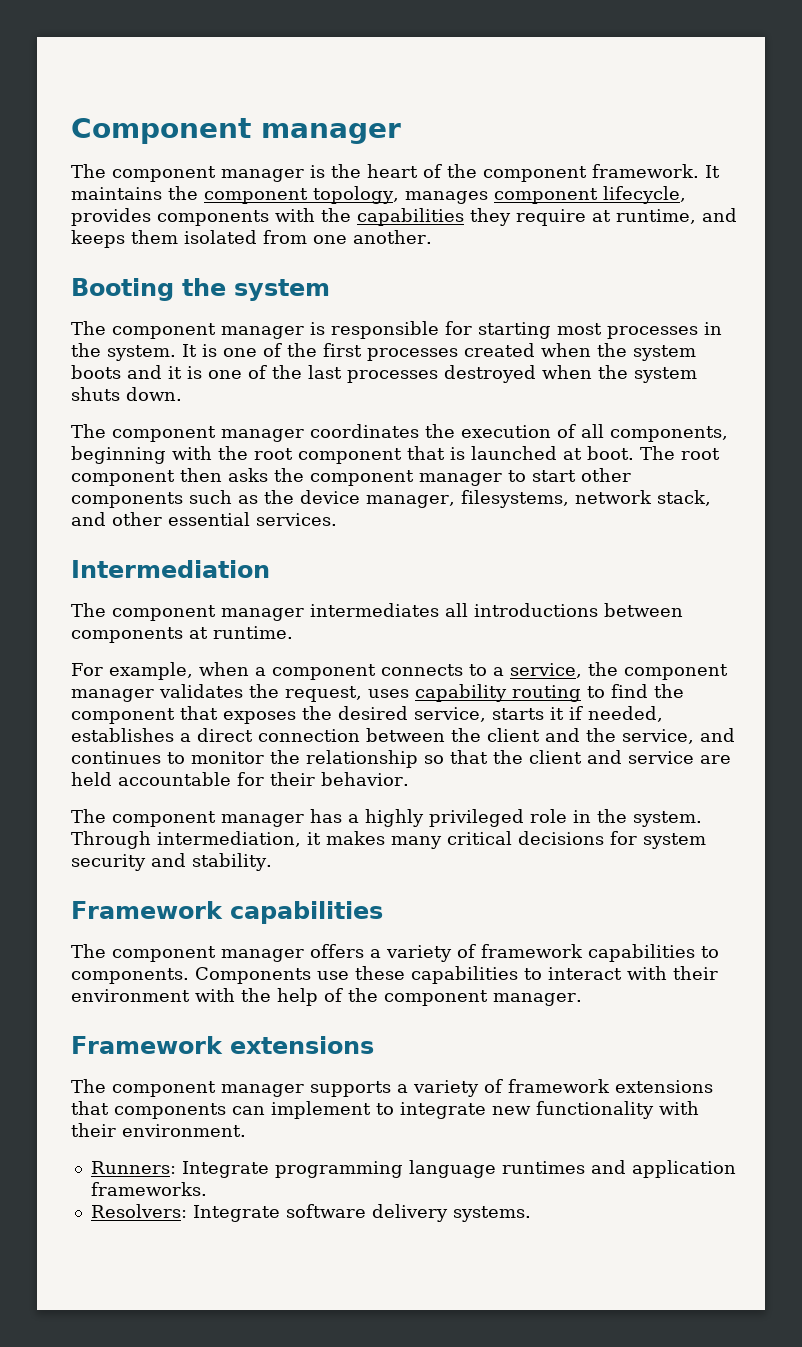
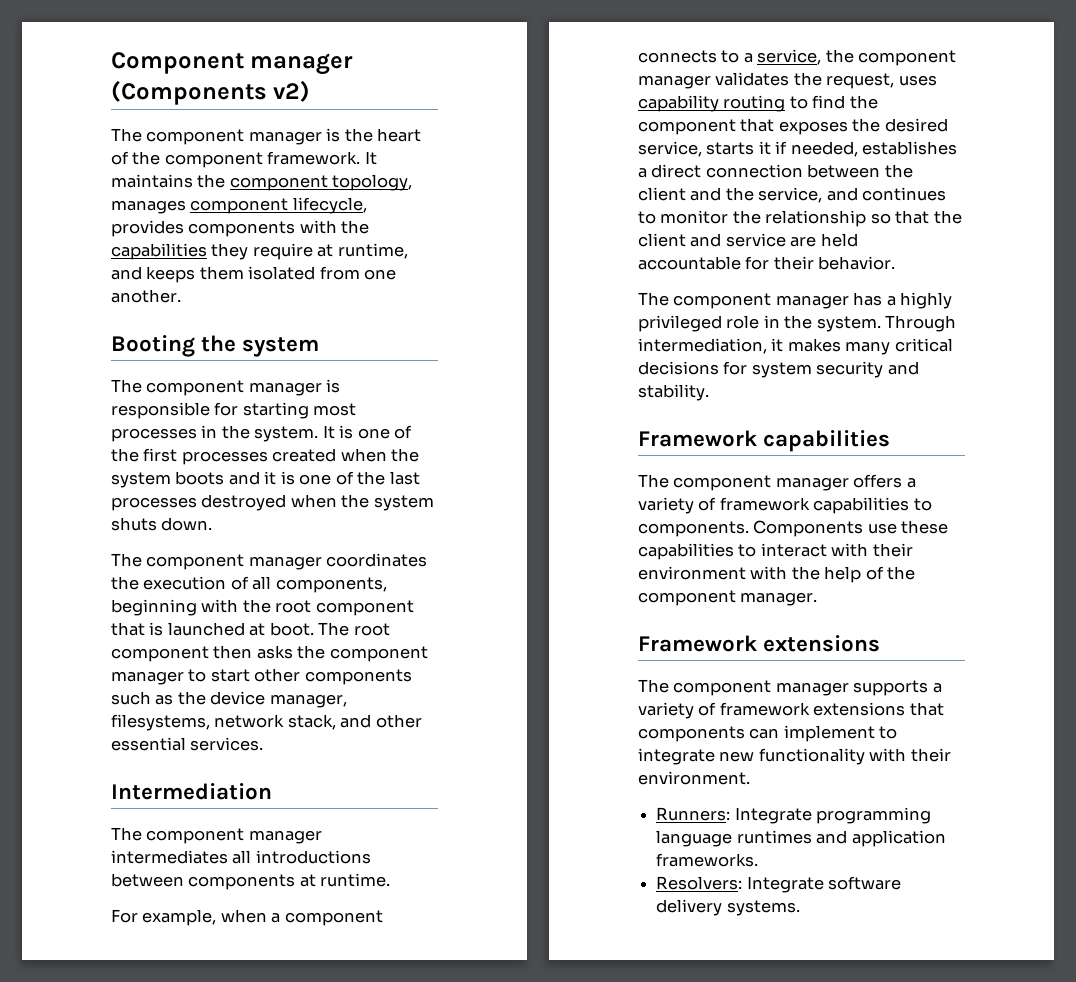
- Component manager
+ Component manager (Components v2)

